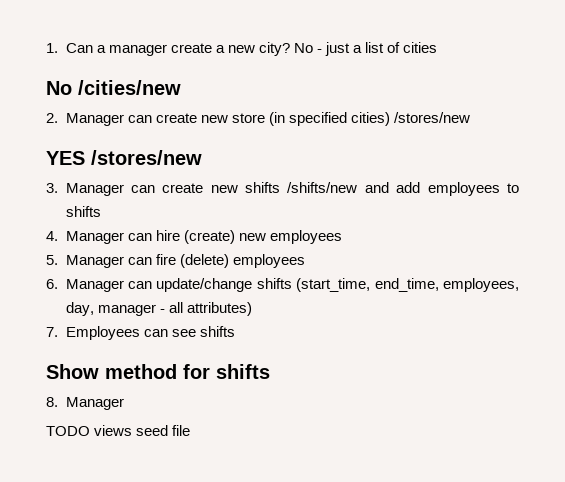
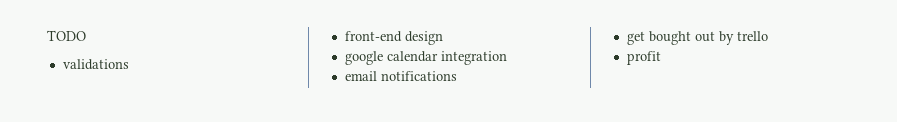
- 1. Can a manager create a new city? No - just a list of cities
- No /cities/new
- 2. Manager can create new store (in specified cities) /stores/new
- YES /stores/new
- 3. Manager can create new shifts /shifts/new and add employees to shifts
- 4. Manager can hire (create) new employees
- 5. Manager can fire (delete) employees
- 6. Manager can update/change shifts (start_time, end_time, employees, day, manager - all attributes)
- 7. Employees can see shifts
- Show method for shifts
- 8. Manager
- TODO views seed file
+ TODO
+ validations
+ front-end design
+ google calendar integration
+ email notifications
+ get bought out by trello
+ profit

